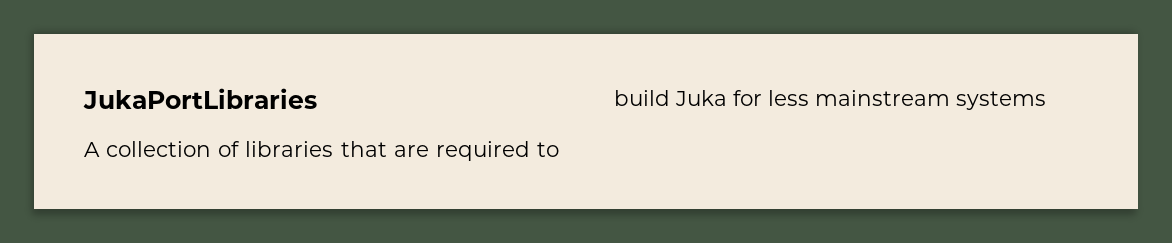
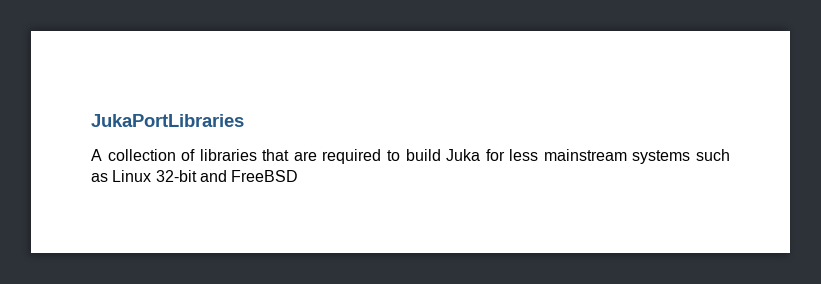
- A collection of libraries that are required to build Juka for less mainstream systems
+ A collection of libraries that are required to build Juka for less mainstream systems such as Linux 32-bit and FreeBSD

